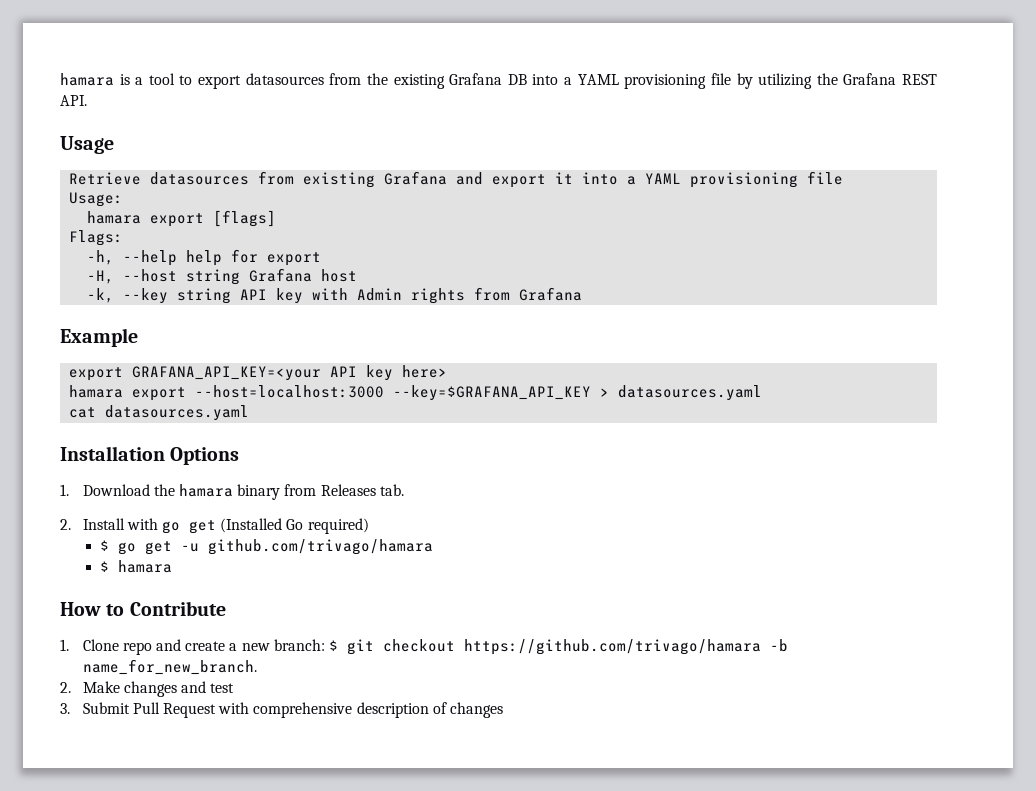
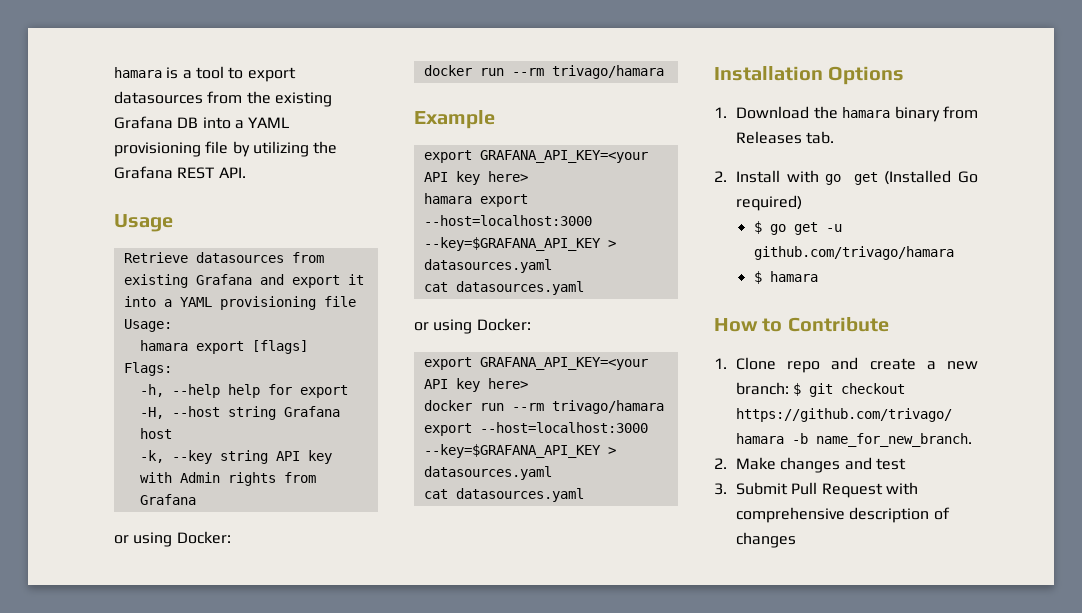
  -k, --key string API key with Admin rights from Grafana
+ or using Docker:
+ docker run --rm trivago/hamara
  hamara export --host=localhost:3000 --key=$GRAFANA_API_KEY > datasources.yaml
+ cat datasources.yaml
+ or using Docker:
+ export GRAFANA_API_KEY=<your API key here>
+ docker run --rm trivago/hamara export --host=localhost:3000 --key=$GRAFANA_API_KEY > datasources.yaml

